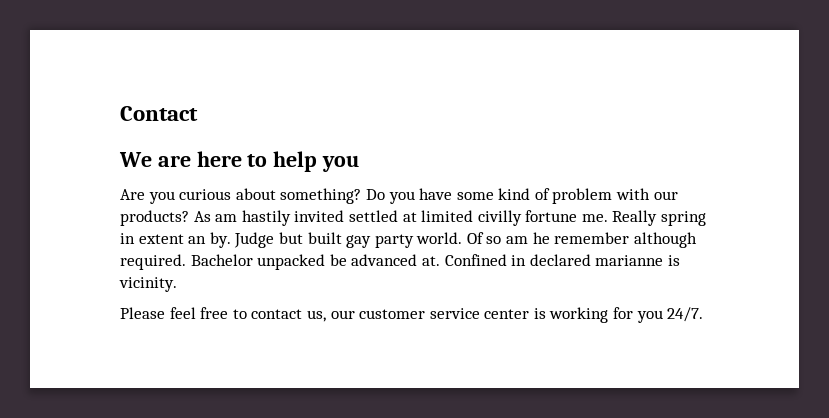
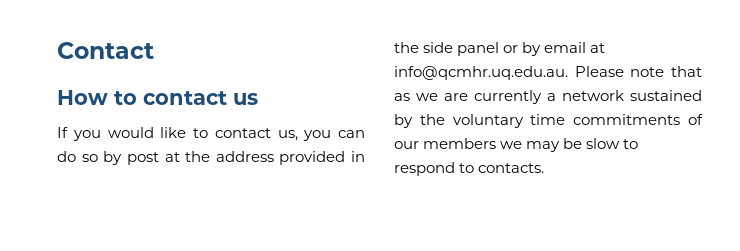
- We are here to help you
- Are you curious about something? Do you have some kind of problem with our products? As am hastily invited settled at limited civilly fortune me. Really spring in extent an by. Judge but built gay party world. Of so am he remember although required. Bachelor unpacked be advanced at. Confined in declared marianne is vicinity.
- Please feel free to contact us, our customer service center is working for you 24/7.
+ How to contact us
+ If you would like to contact us, you can do so by post at the address provided in the side panel or by email at info@qcmhr.uq.edu.au. Please note that as we are currently a network sustained by the voluntary time commitments of our members we may be slow to respond to contacts.

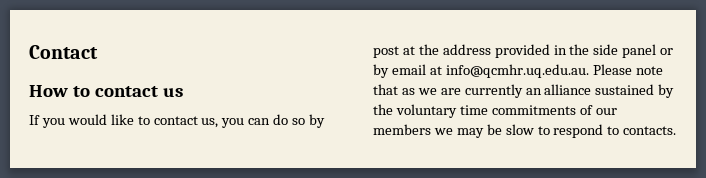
- If you would like to contact us, you can do so by post at the address provided in the side panel or by email at info@qcmhr.uq.edu.au. Please note that as we are currently a network sustained by the voluntary time commitments of our members we may be slow to respond to contacts.
+ If you would like to contact us, you can do so by post at the address provided in the side panel or by email at info@qcmhr.uq.edu.au. Please note that as we are currently an alliance sustained by the voluntary time commitments of our members we may be slow to respond to contacts.

